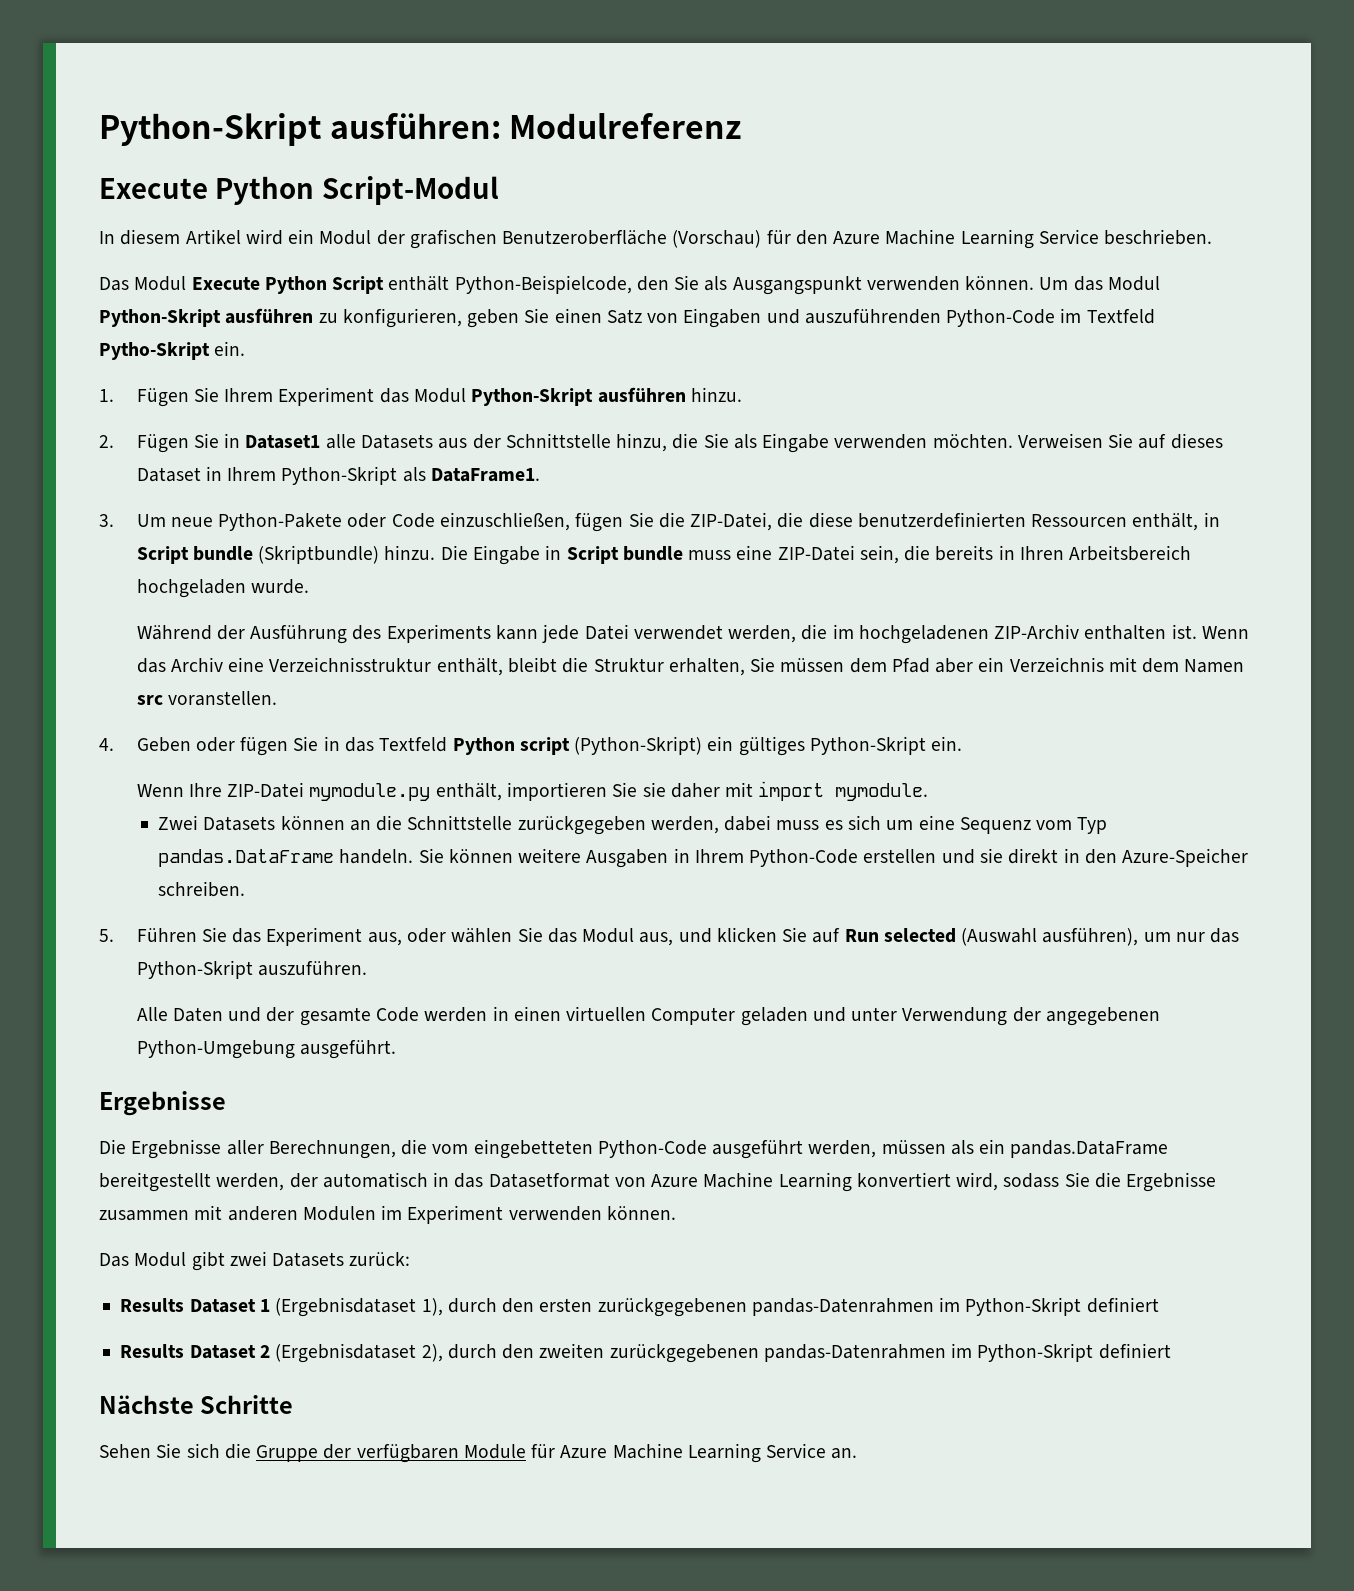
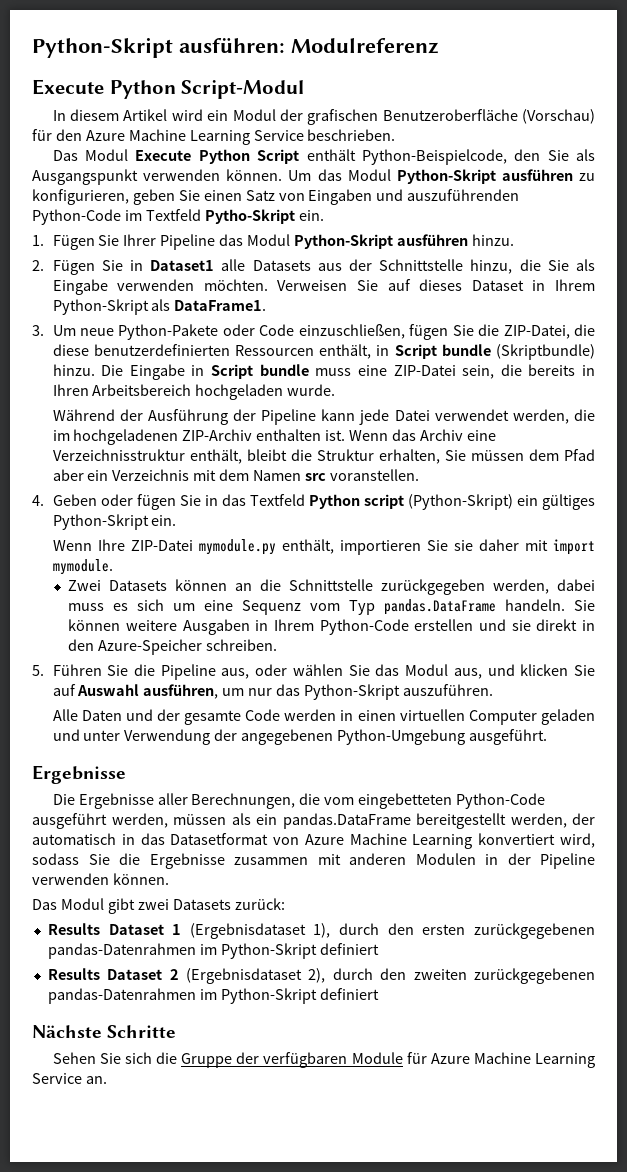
- 1. Fügen Sie Ihrem Experiment das Modul Python-Skript ausführen hinzu.
+ 1. Fügen Sie Ihrer Pipeline das Modul Python-Skript ausführen hinzu.
- Während der Ausführung des Experiments kann jede Datei verwendet werden, die im hochgeladenen ZIP-Archiv enthalten ist.
+ Während der Ausführung der Pipeline kann jede Datei verwendet werden, die im hochgeladenen ZIP-Archiv enthalten ist.
- 5. Führen Sie das Experiment aus, oder wählen Sie das Modul aus, und klicken Sie auf Run selected (Auswahl ausführen), um nur das Python-Skript auszuführen.
+ 5. Führen Sie die Pipeline aus, oder wählen Sie das Modul aus, und klicken Sie auf Auswahl ausführen, um nur das Python-Skript auszuführen.
- Die Ergebnisse aller Berechnungen, die vom eingebetteten Python-Code ausgeführt werden, müssen als ein pandas.DataFrame bereitgestellt werden, der automatisch in das Datasetformat von Azure Machine Learning konvertiert wird, sodass Sie die Ergebnisse zusammen mit anderen Modulen im Experiment verwenden können.
+ Die Ergebnisse aller Berechnungen, die vom eingebetteten Python-Code ausgeführt werden, müssen als ein pandas.DataFrame bereitgestellt werden, der automatisch in das Datasetformat von Azure Machine Learning konvertiert wird, sodass Sie die Ergebnisse zusammen mit anderen Modulen in der Pipeline verwenden können.

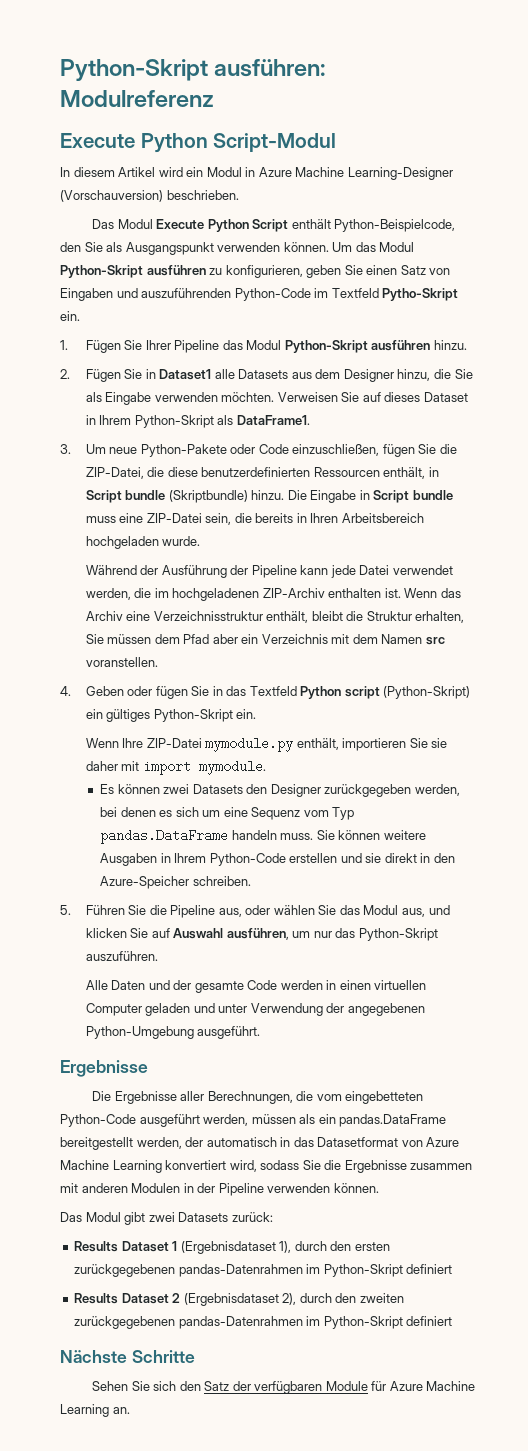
- In diesem Artikel wird ein Modul der grafischen Benutzeroberfläche (Vorschau) für den Azure Machine Learning Service beschrieben.
+ In diesem Artikel wird ein Modul in Azure Machine Learning-Designer (Vorschauversion) beschrieben.
- 2. Fügen Sie in Dataset1 alle Datasets aus der Schnittstelle hinzu, die Sie als Eingabe verwenden möchten.
+ 2. Fügen Sie in Dataset1 alle Datasets aus dem Designer hinzu, die Sie als Eingabe verwenden möchten.
- Zwei Datasets können an die Schnittstelle zurückgegeben werden, dabei muss es sich um eine Sequenz vom Typ pandas.DataFrame handeln.
+ Es können zwei Datasets den Designer zurückgegeben werden, bei denen es sich um eine Sequenz vom Typ pandas.DataFrame handeln muss.
- Sehen Sie sich die Gruppe der verfügbaren Module für Azure Machine Learning Service an.
+ Sehen Sie sich den Satz der verfügbaren Module für Azure Machine Learning an.

